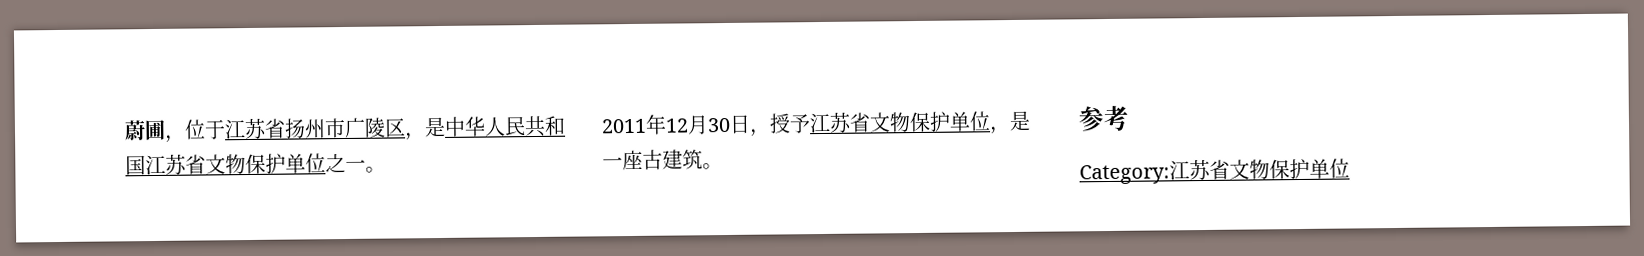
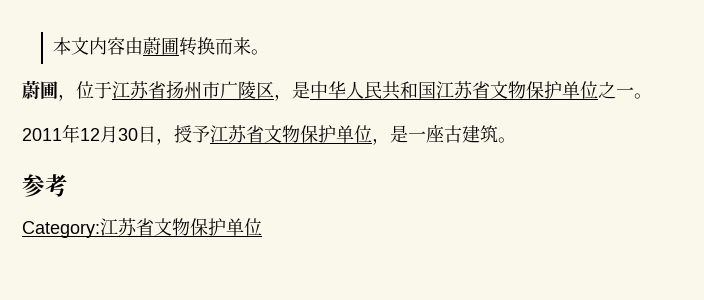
+ 本文内容由蔚圃转换而来。

